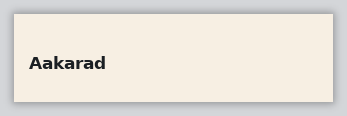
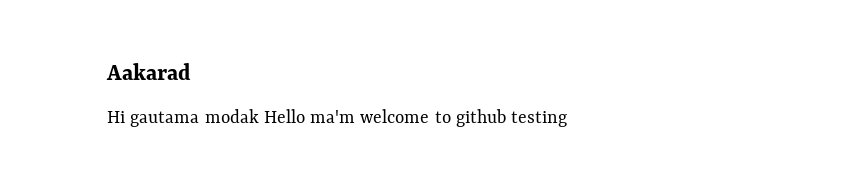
+ Hi gautama modak Hello ma'm welcome to github testing

